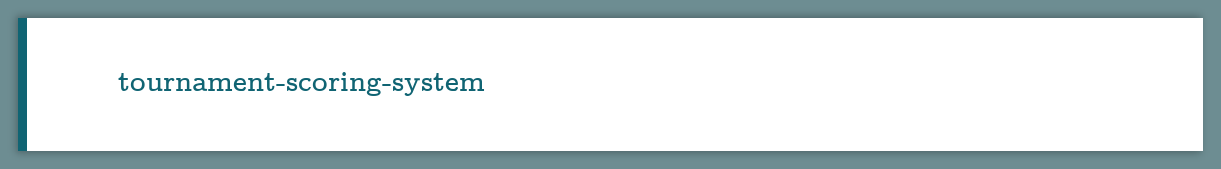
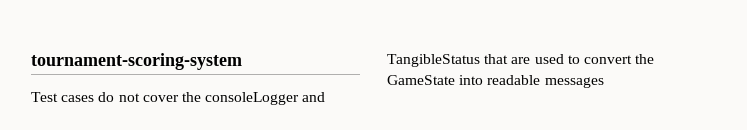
+ Test cases do not cover the consoleLogger and TangibleStatus that are used to convert the GameState into readable messages

